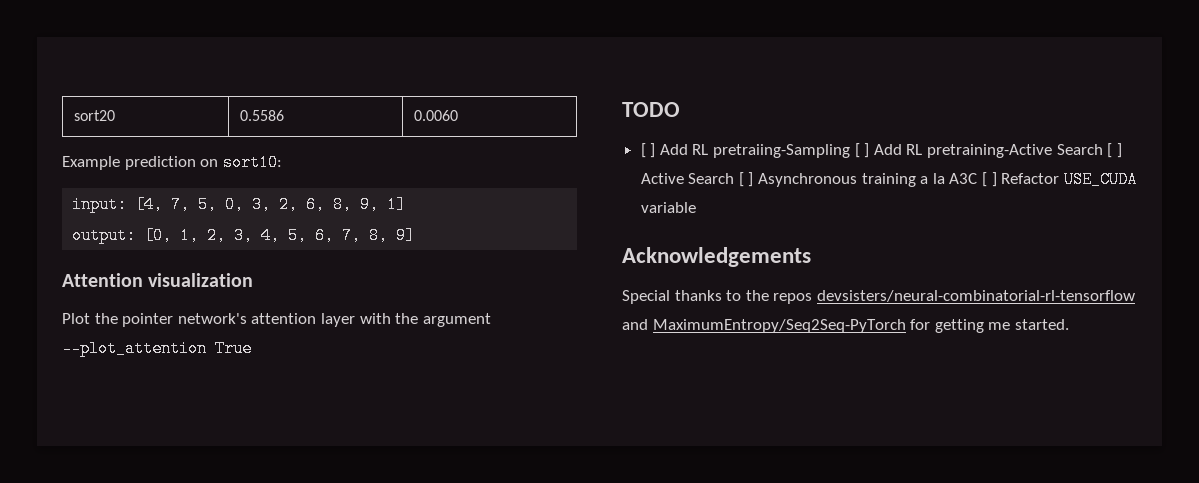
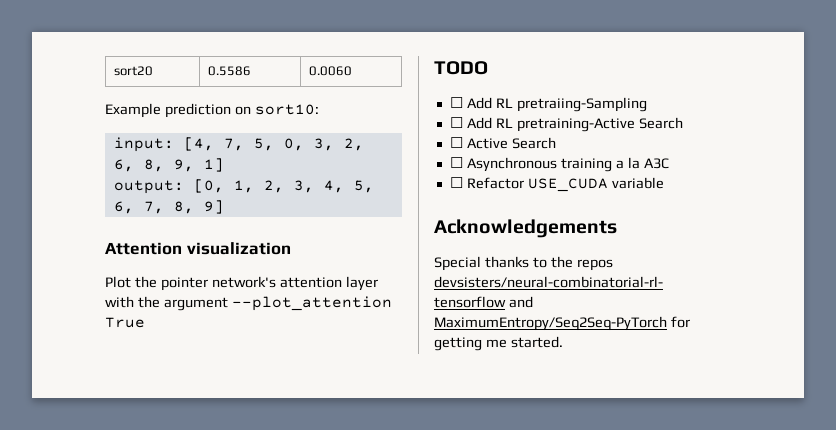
- [ ] Add RL pretraiing-Sampling [ ] Add RL pretraining-Active Search [ ] Active Search [ ] Asynchronous training a la A3C [ ] Refactor USE_CUDA variable
+ ☐ Add RL pretraiing-Sampling
+ ☐ Add RL pretraining-Active Search
+ ☐ Active Search
+ ☐ Asynchronous training a la A3C
+ ☐ Refactor USE_CUDA variable

